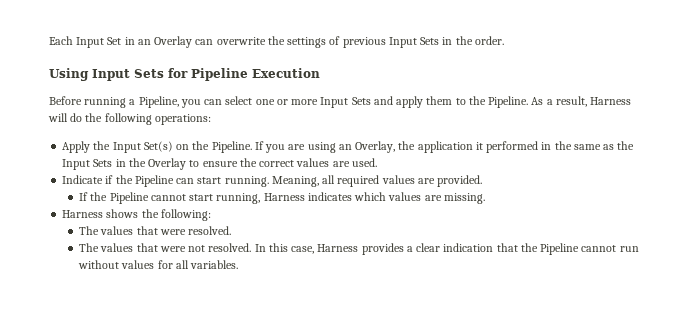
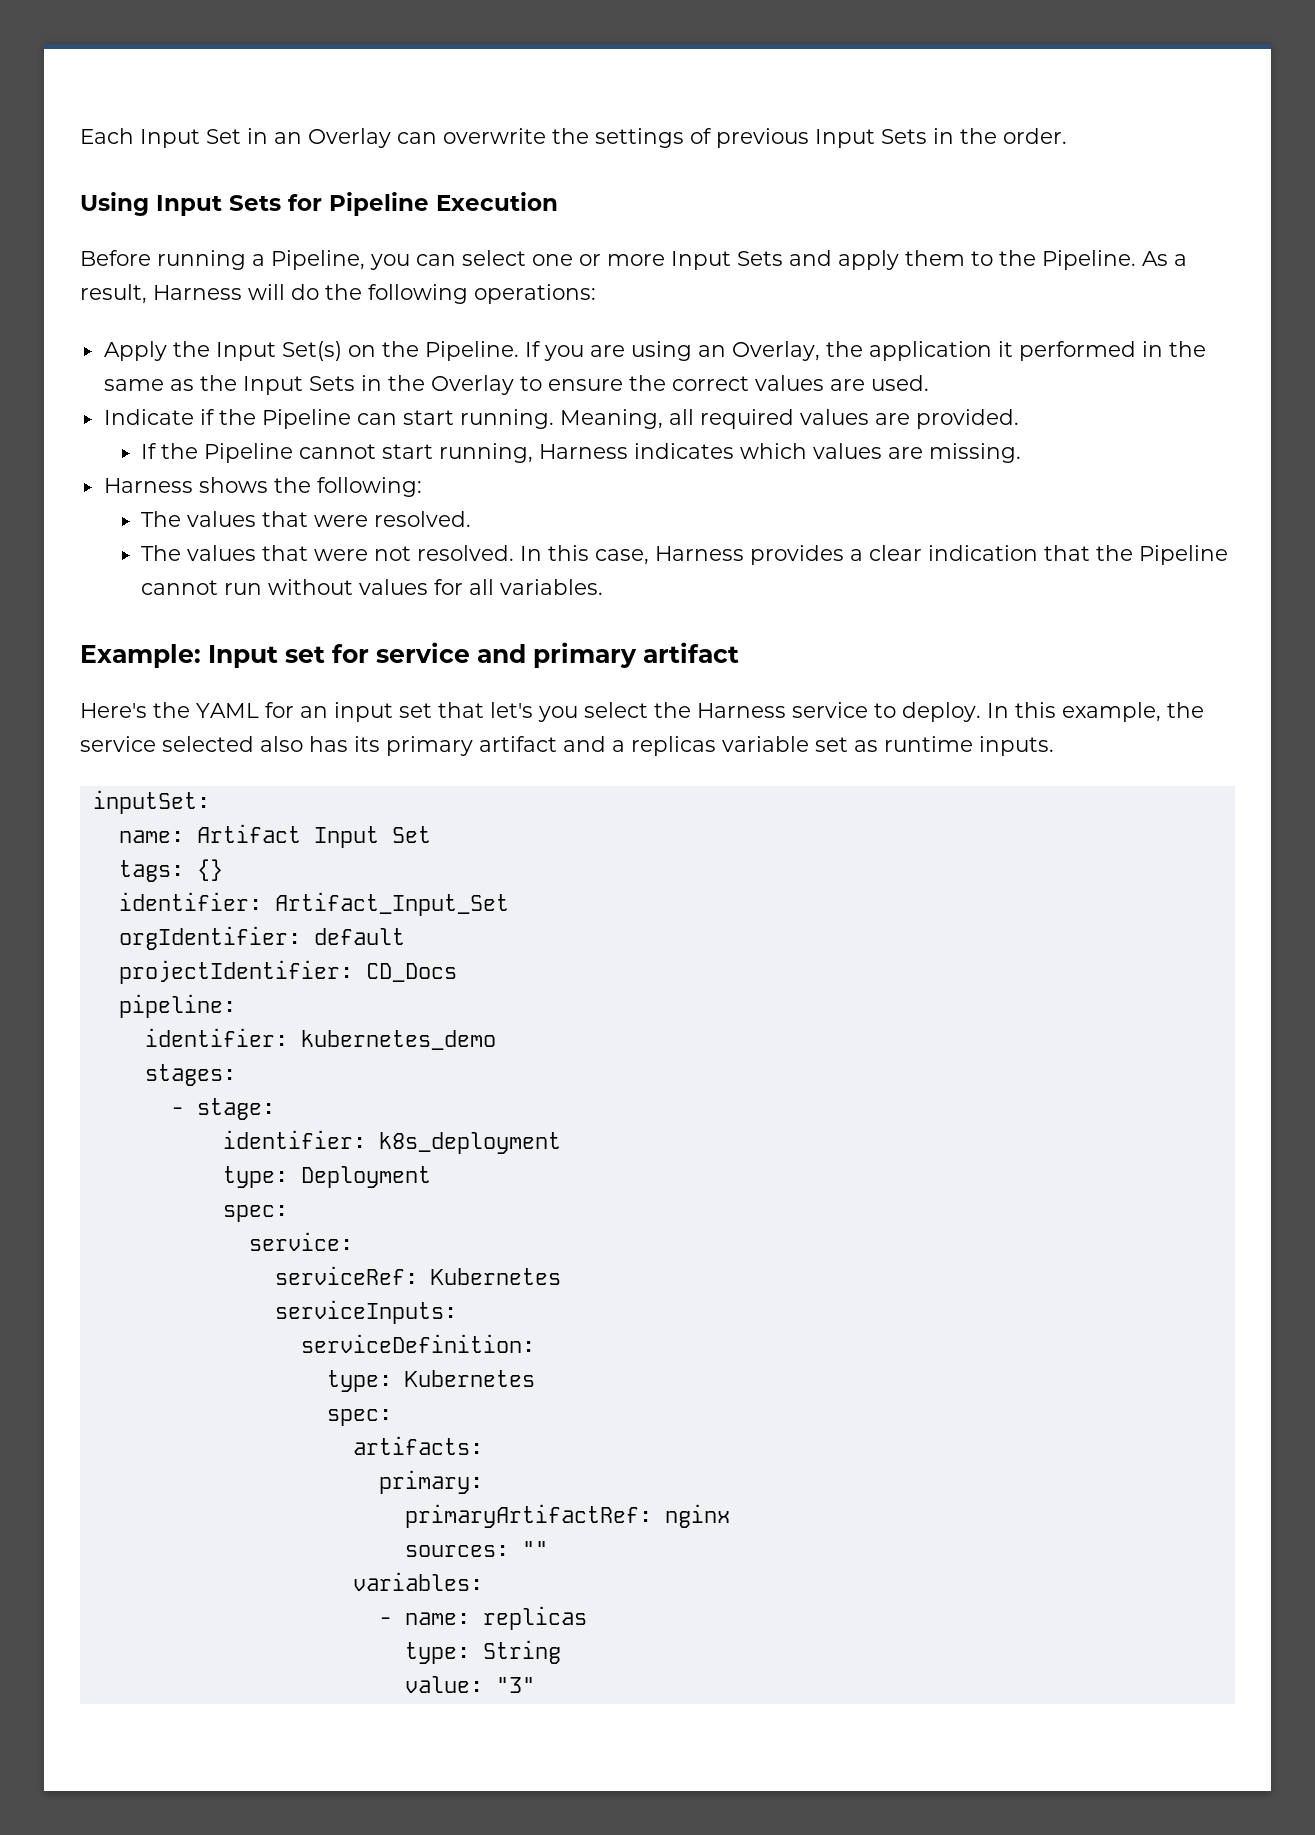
+ Example: Input set for service and primary artifact
+ Here's the YAML for an input set that let's you select the Harness service to deploy. In this example, the service selected also has its primary artifact and a replicas variable set as runtime inputs.
+ inputSet:
+ name: Artifact Input Set
+ tags: {}
+ identifier: Artifact_Input_Set
+ orgIdentifier: default
+ projectIdentifier: CD_Docs
+ pipeline:
+ identifier: kubernetes_demo
+ stages:
+ - stage:
+ identifier: k8s_deployment
+ type: Deployment
+ spec:
+ service:
+ serviceRef: Kubernetes
+ serviceInputs:
+ serviceDefinition:
+ type: Kubernetes
+ spec:
+ artifacts:
+ primary:
+ primaryArtifactRef: nginx
+ sources: ""
+ variables:
+ - name: replicas
+ type: String
+ value: "3"

